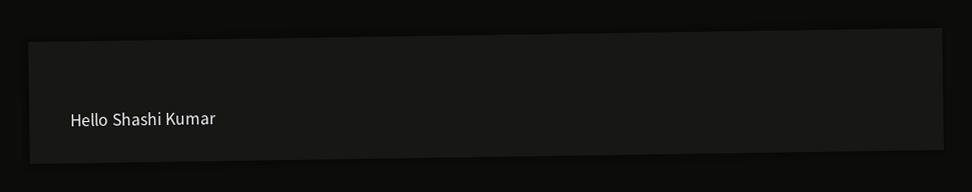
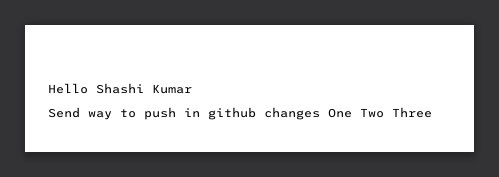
+ Send way to push in github changes One Two Three

